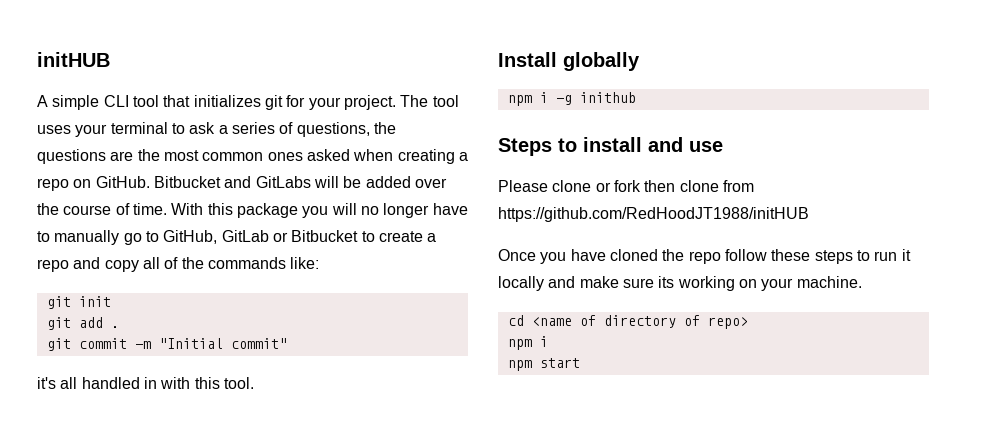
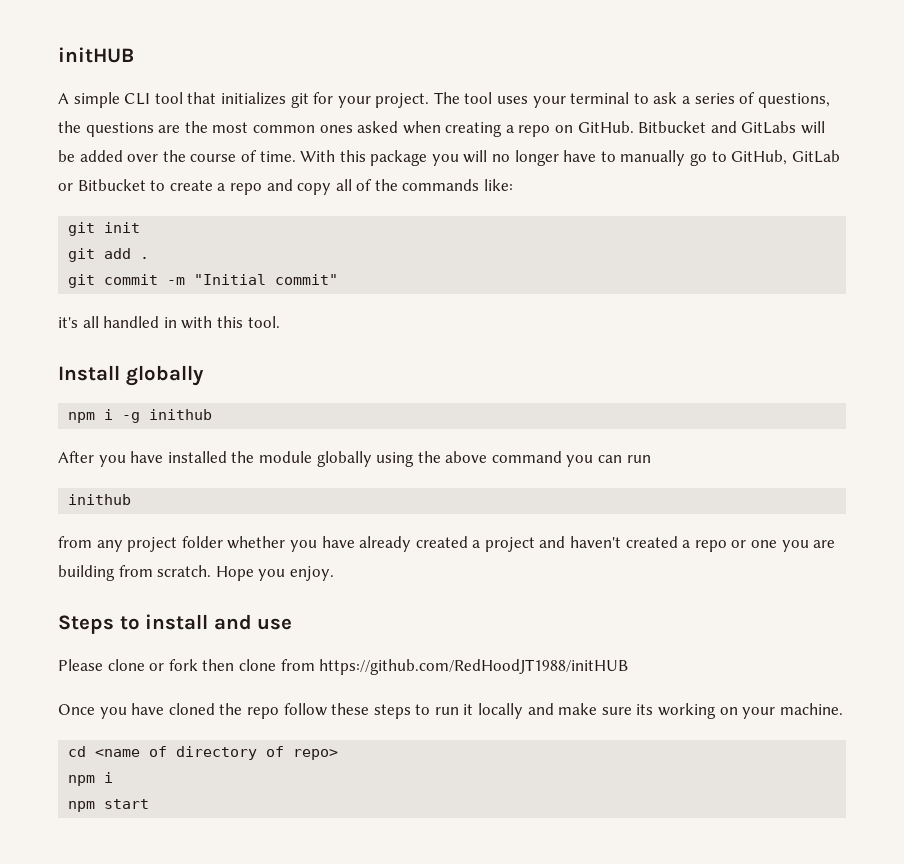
+ After you have installed the module globally using the above command you can run
+ inithub
+ from any project folder whether you have already created a project and haven't created a repo or one you are building from scratch. Hope you enjoy.

